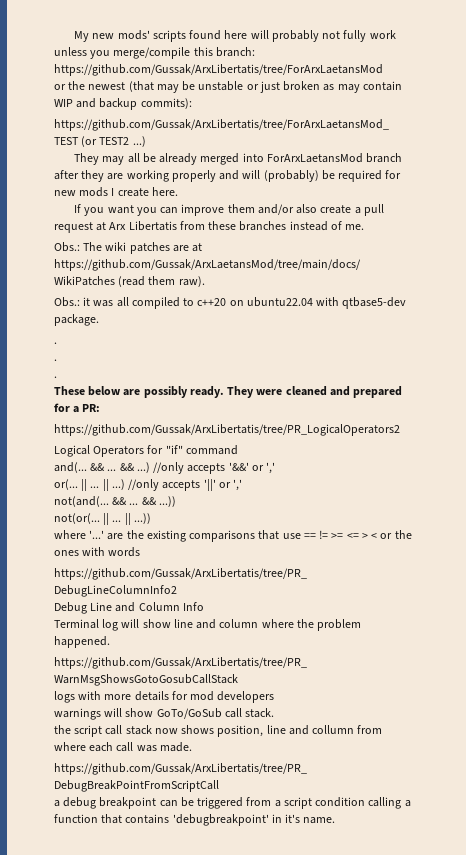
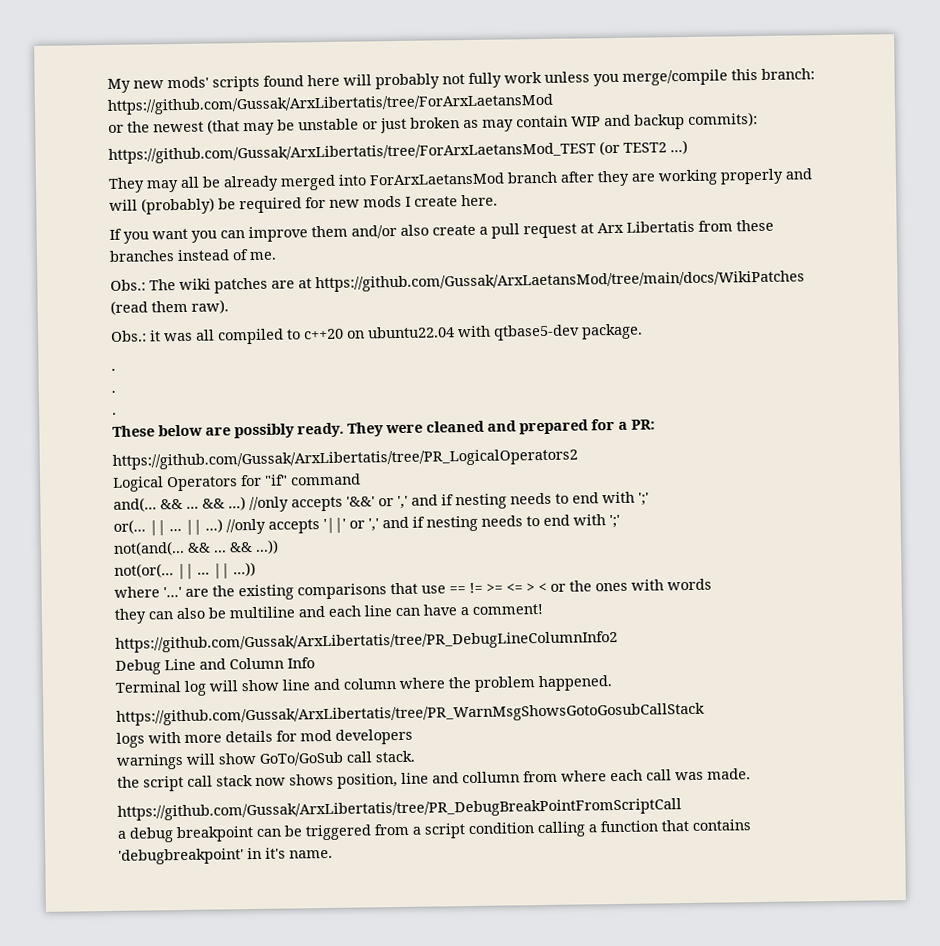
- //only accepts '&&' or ','
+ //only accepts '&&' or ',' and if nesting needs to end with ';'
- //only accepts '||' or ','
+ //only accepts '||' or ',' and if nesting needs to end with ';'
+ they can also be multiline and each line can have a comment!

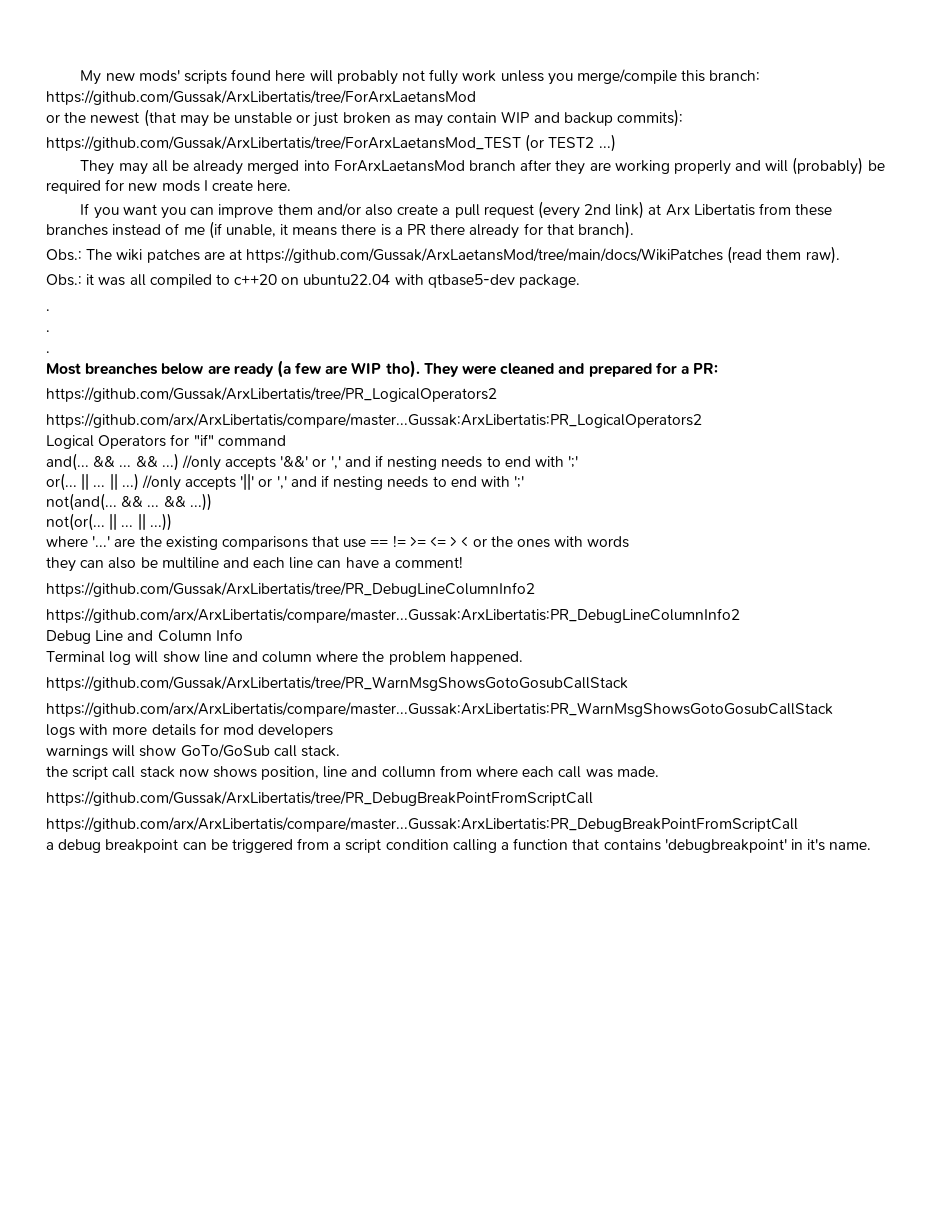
- If you want you can improve them and/or also create a pull request at Arx Libertatis from these branches instead of me.
+ If you want you can improve them and/or also create a pull request (every 2nd link) at Arx Libertatis from these branches instead of me (if unable, it means there is a PR there already for that branch).
- These below are possibly ready.
+ Most breanches below are ready (a few are WIP tho).
+ https://github.com/arx/ArxLibertatis/compare/master...Gussak:ArxLibertatis:PR_LogicalOperators2
+ https://github.com/arx/ArxLibertatis/compare/master...Gussak:ArxLibertatis:PR_DebugLineColumnInfo2
+ https://github.com/arx/ArxLibertatis/compare/master...Gussak:ArxLibertatis:PR_WarnMsgShowsGotoGosubCallStack
+ https://github.com/arx/ArxLibertatis/compare/master...Gussak:ArxLibertatis:PR_DebugBreakPointFromScriptCall

